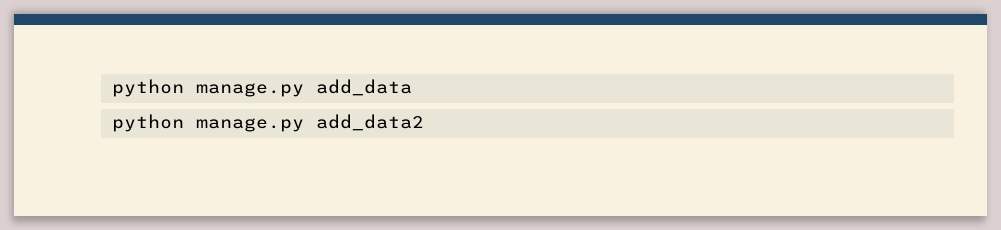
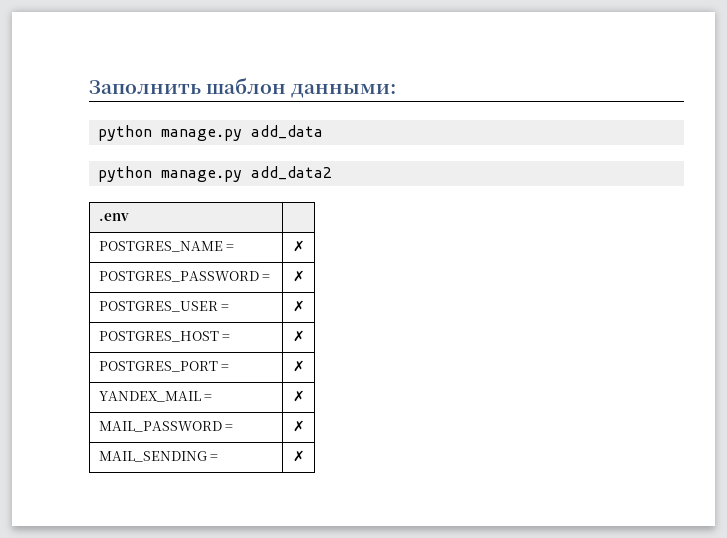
+ Заполнить шаблон данными:
+ .env |
+ POSTGRES_NAME = | ✗
+ POSTGRES_PASSWORD = | ✗
+ POSTGRES_USER = | ✗
+ POSTGRES_HOST = | ✗
+ POSTGRES_PORT = | ✗
+ YANDEX_MAIL = | ✗
+ MAIL_PASSWORD = | ✗
+ MAIL_SENDING = | ✗

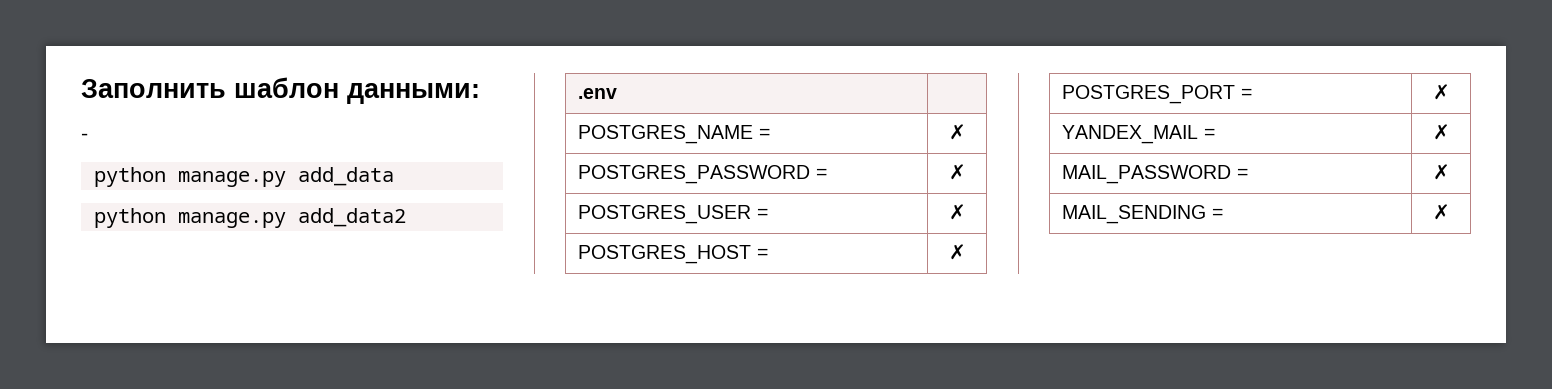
+ -

